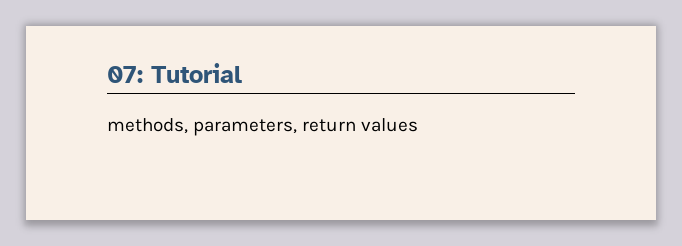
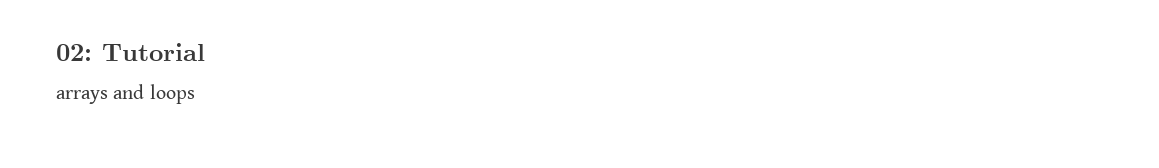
- 07: Tutorial
+ 02: Tutorial
- methods, parameters, return values
+ arrays and loops

